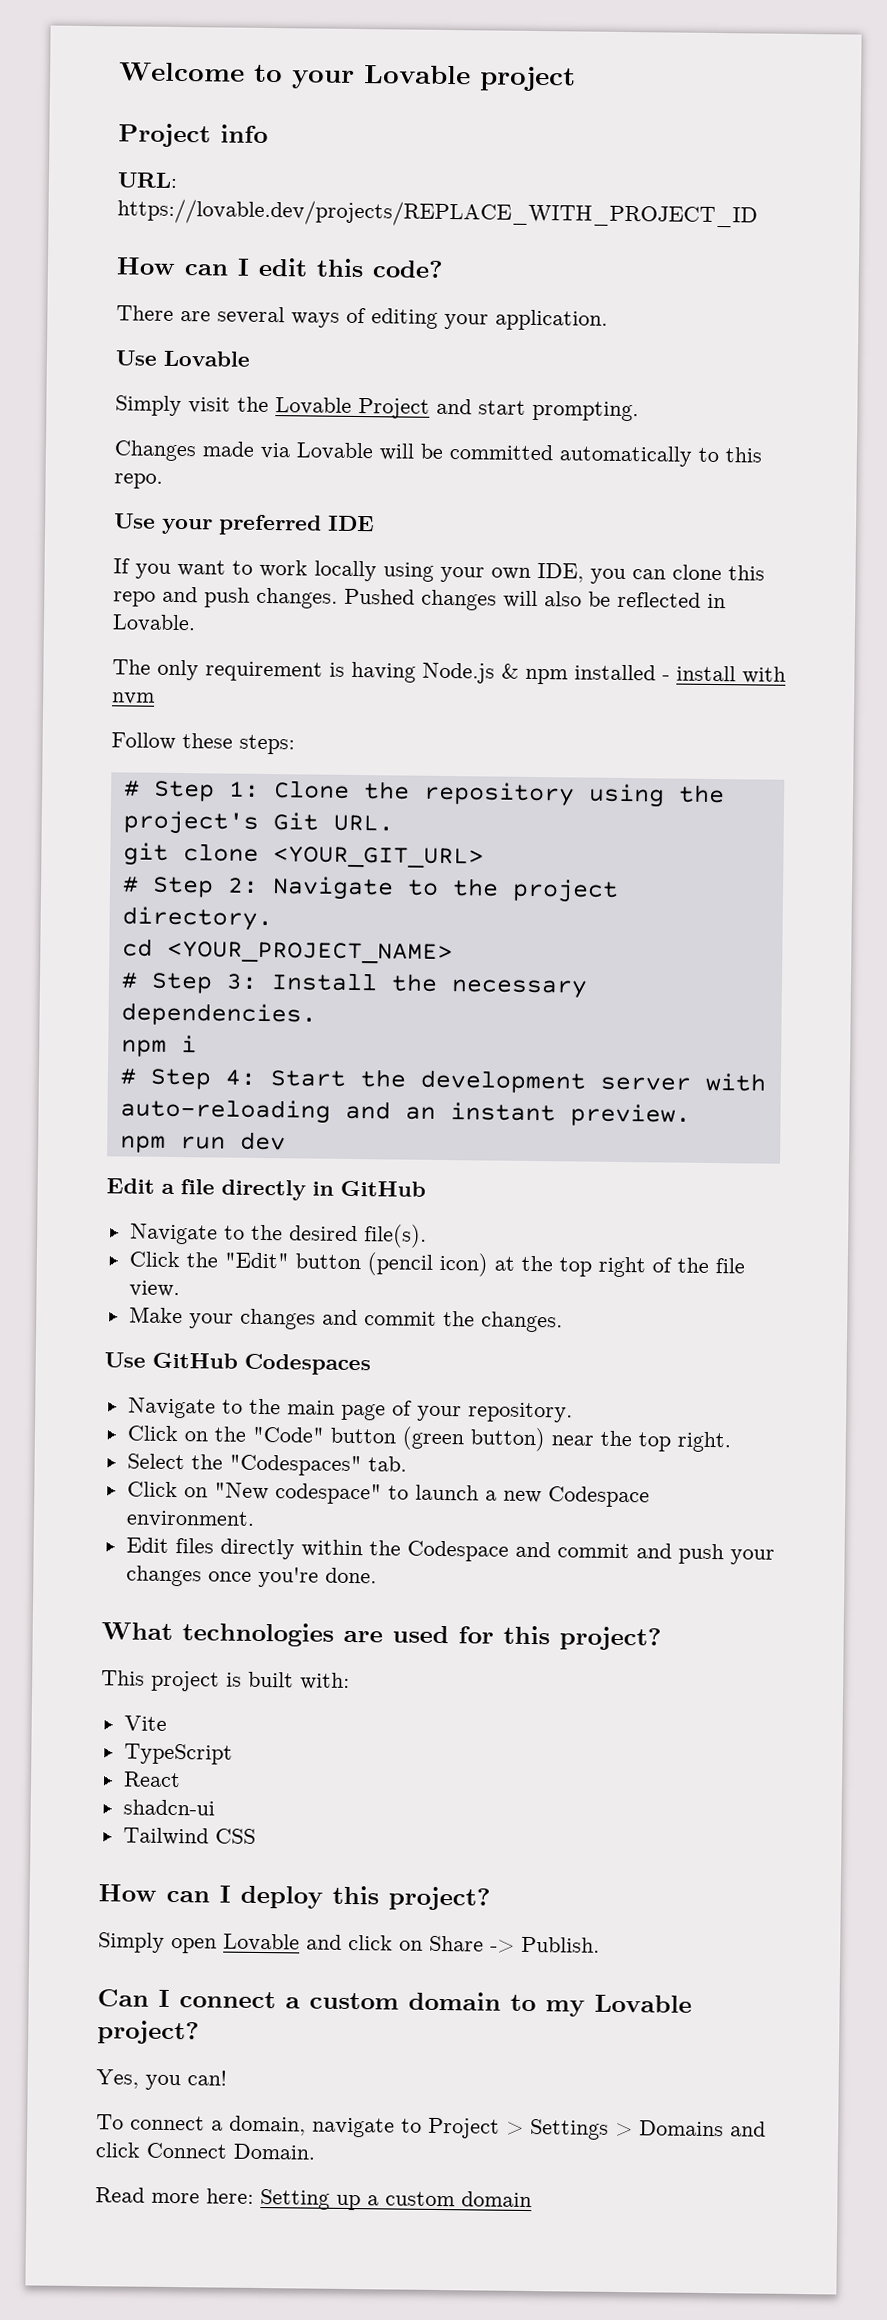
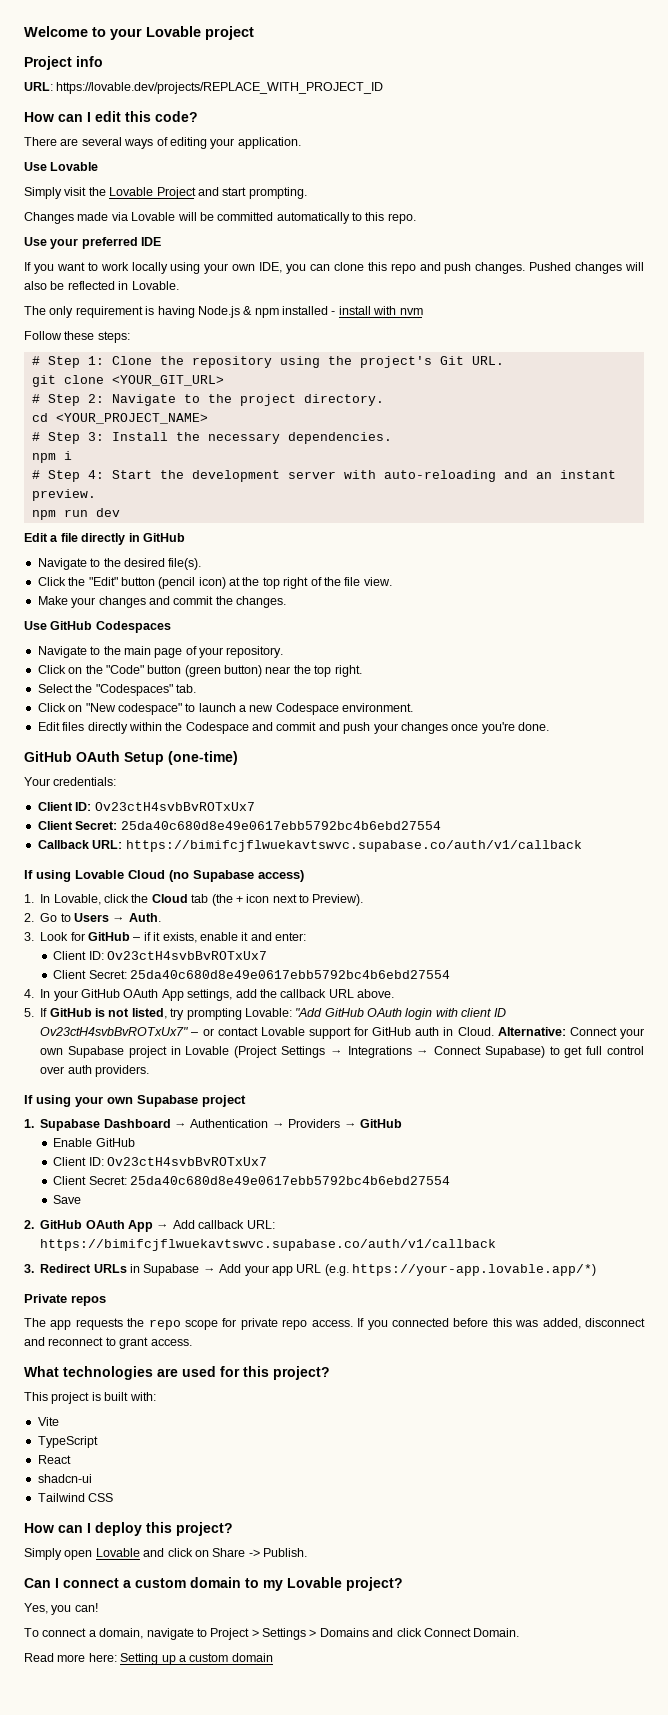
+ GitHub OAuth Setup (one-time)
+ Your credentials:
+ Client ID: Ov23ctH4svbBvROTxUx7
+ Client Secret: 25da40c680d8e49e0617ebb5792bc4b6ebd27554
+ Callback URL: https://bimifcjflwuekavtswvc.supabase.co/auth/v1/callback
+ If using Lovable Cloud (no Supabase access)
+ 1. In Lovable, click the Cloud tab (the + icon next to Preview).
+ 2. Go to Users → Auth.
+ 3. Look for GitHub – if it exists, enable it and enter:
+ Client ID: Ov23ctH4svbBvROTxUx7
+ Client Secret: 25da40c680d8e49e0617ebb5792bc4b6ebd27554
+ 4. In your GitHub OAuth App settings, add the callback URL above.
+ 5. If GitHub is not listed, try prompting Lovable: "Add GitHub OAuth login with client ID Ov23ctH4svbBvROTxUx7" – or contact Lovable support for GitHub auth in Cloud. Alternative: Connect your own Supabase project in Lovable (Project Settings → Integrations → Connect Supabase) to get full control over auth providers.
+ If using your own Supabase project
+ 1. Supabase Dashboard → Authentication → Providers → GitHub
+ Enable GitHub
+ Client ID: Ov23ctH4svbBvROTxUx7
+ Client Secret: 25da40c680d8e49e0617ebb5792bc4b6ebd27554
+ Save
+ 2. GitHub OAuth App → Add callback URL: https://bimifcjflwuekavtswvc.supabase.co/auth/v1/callback
+ 3. Redirect URLs in Supabase → Add your app URL (e.g. https://your-app.lovable.app/*)
+ Private repos
+ The app requests the repo scope for private repo access. If you connected before this was added, disconnect and reconnect to grant access.

